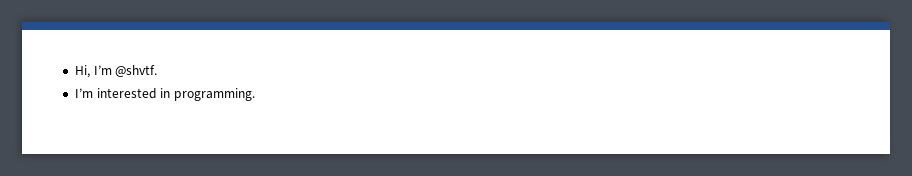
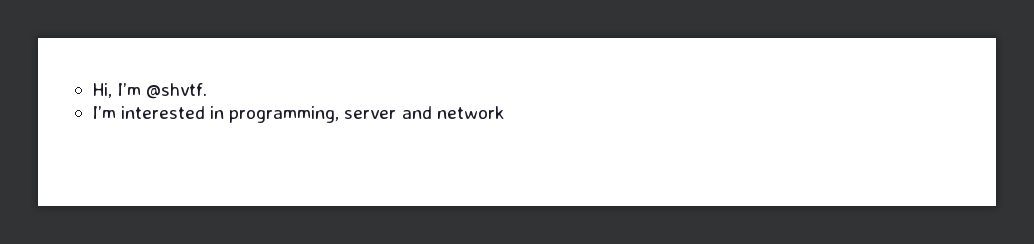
- I’m interested in programming.
+ I’m interested in programming, server and network

